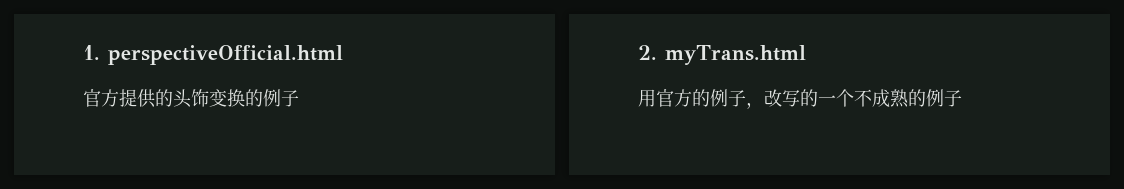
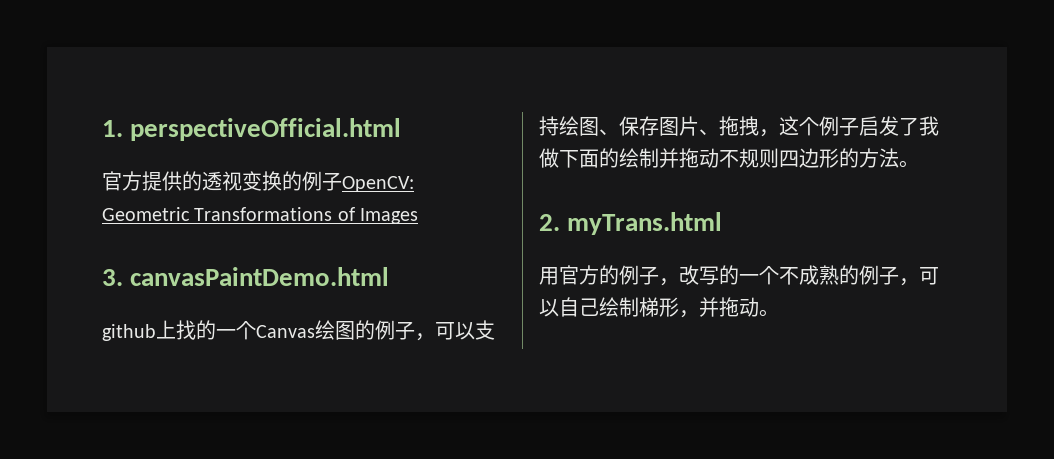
- 官方提供的头饰变换的例子
+ 官方提供的透视变换的例子OpenCV: Geometric Transformations of Images
+ 3. canvasPaintDemo.html
+ github上找的一个Canvas绘图的例子，可以支持绘图、保存图片、拖拽，这个例子启发了我做下面的绘制并拖动不规则四边形的方法。
- 用官方的例子，改写的一个不成熟的例子
+ 用官方的例子，改写的一个不成熟的例子，可以自己绘制梯形，并拖动。

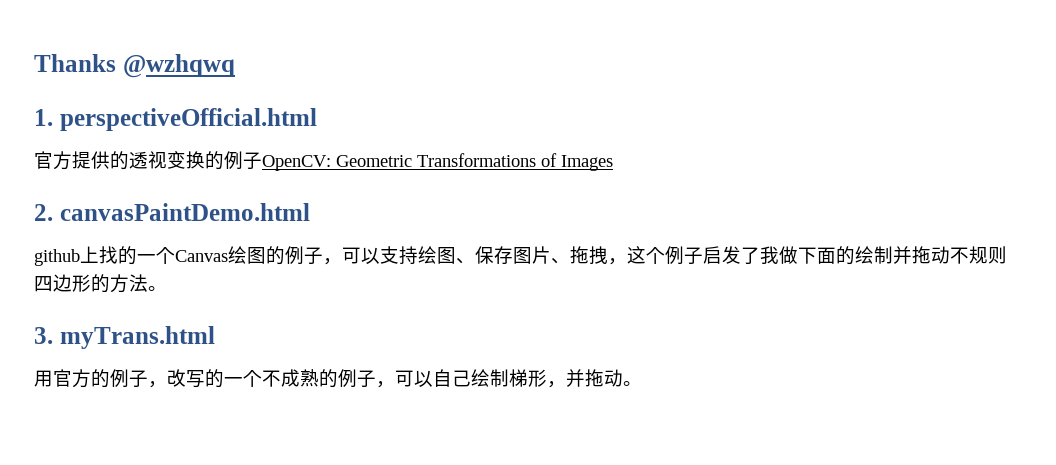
+ Thanks @wzhqwq
- 3. canvasPaintDemo.html
+ 2. canvasPaintDemo.html
- 2. myTrans.html
+ 3. myTrans.html

